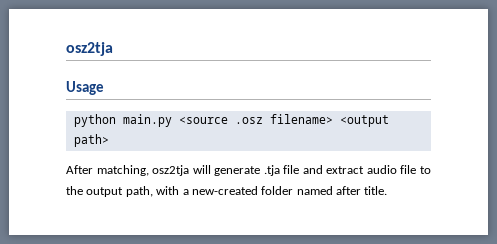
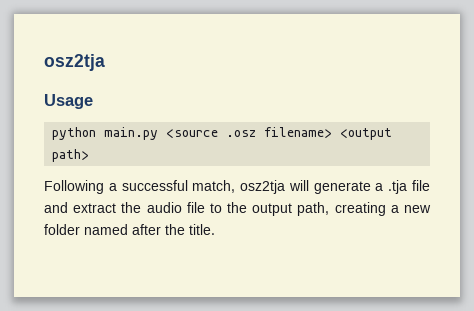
- After matching, osz2tja will generate .tja file and extract audio file to the output path, with a new-created folder named after title.
+ Following a successful match, osz2tja will generate a .tja file and extract the audio file to the output path, creating a new folder named after the title.

